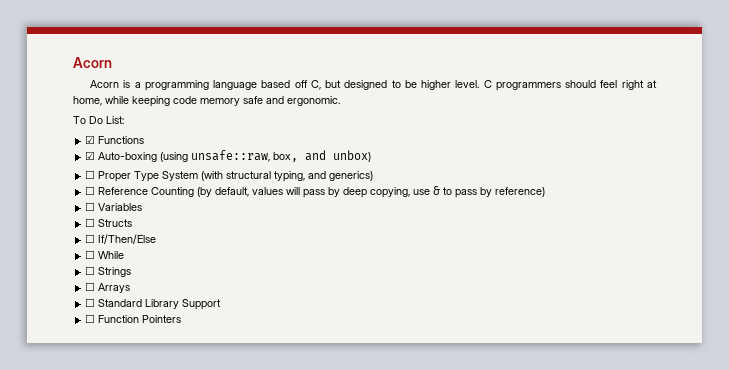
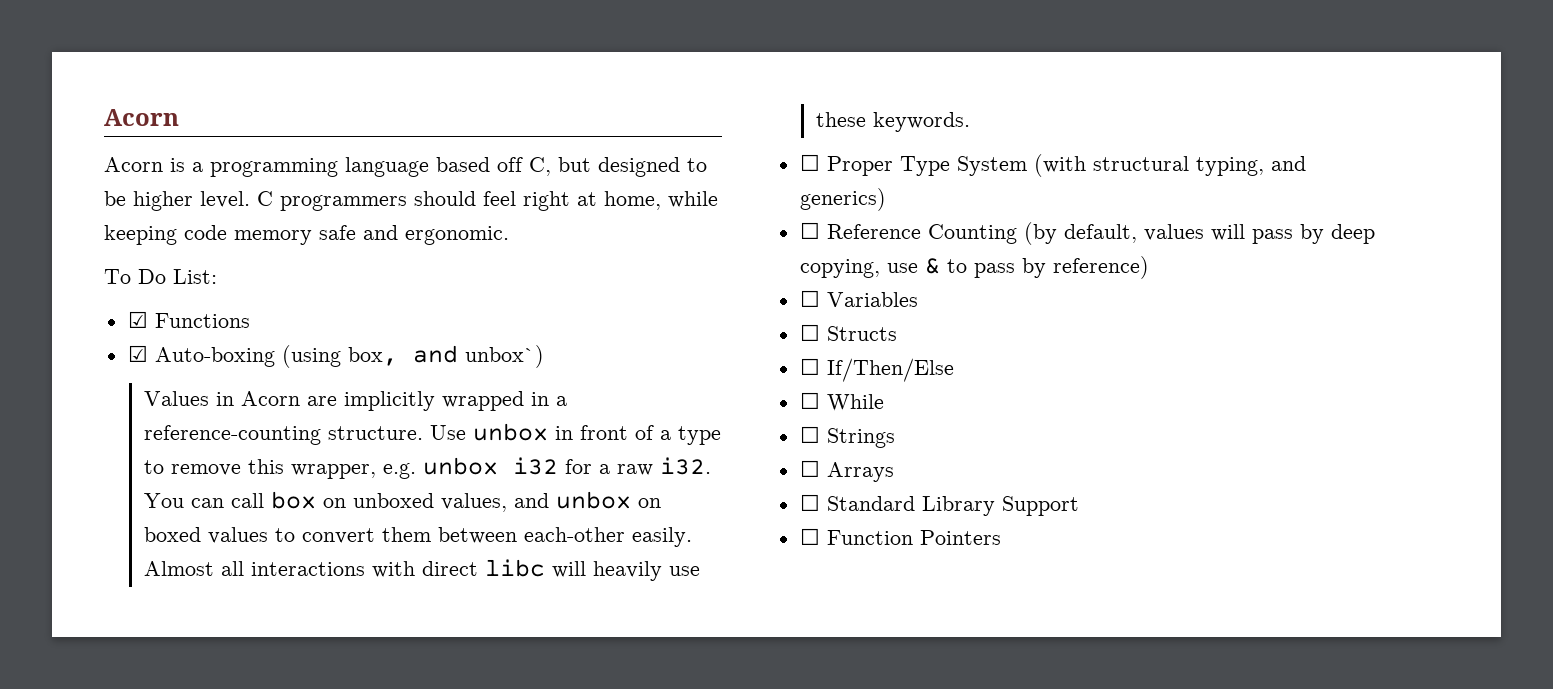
- ☑ Auto-boxing (using unsafe::raw, box, and unbox)
+ ☑ Auto-boxing (using box, and unbox`)
+ Values in Acorn are implicitly wrapped in a reference-counting structure. Use unbox in front of a type to remove this wrapper, e.g. unbox i32 for a raw i32. You can call box on unboxed values, and unbox on boxed values to convert them between each-other easily. Almost all interactions with direct libc will heavily use these keywords.

